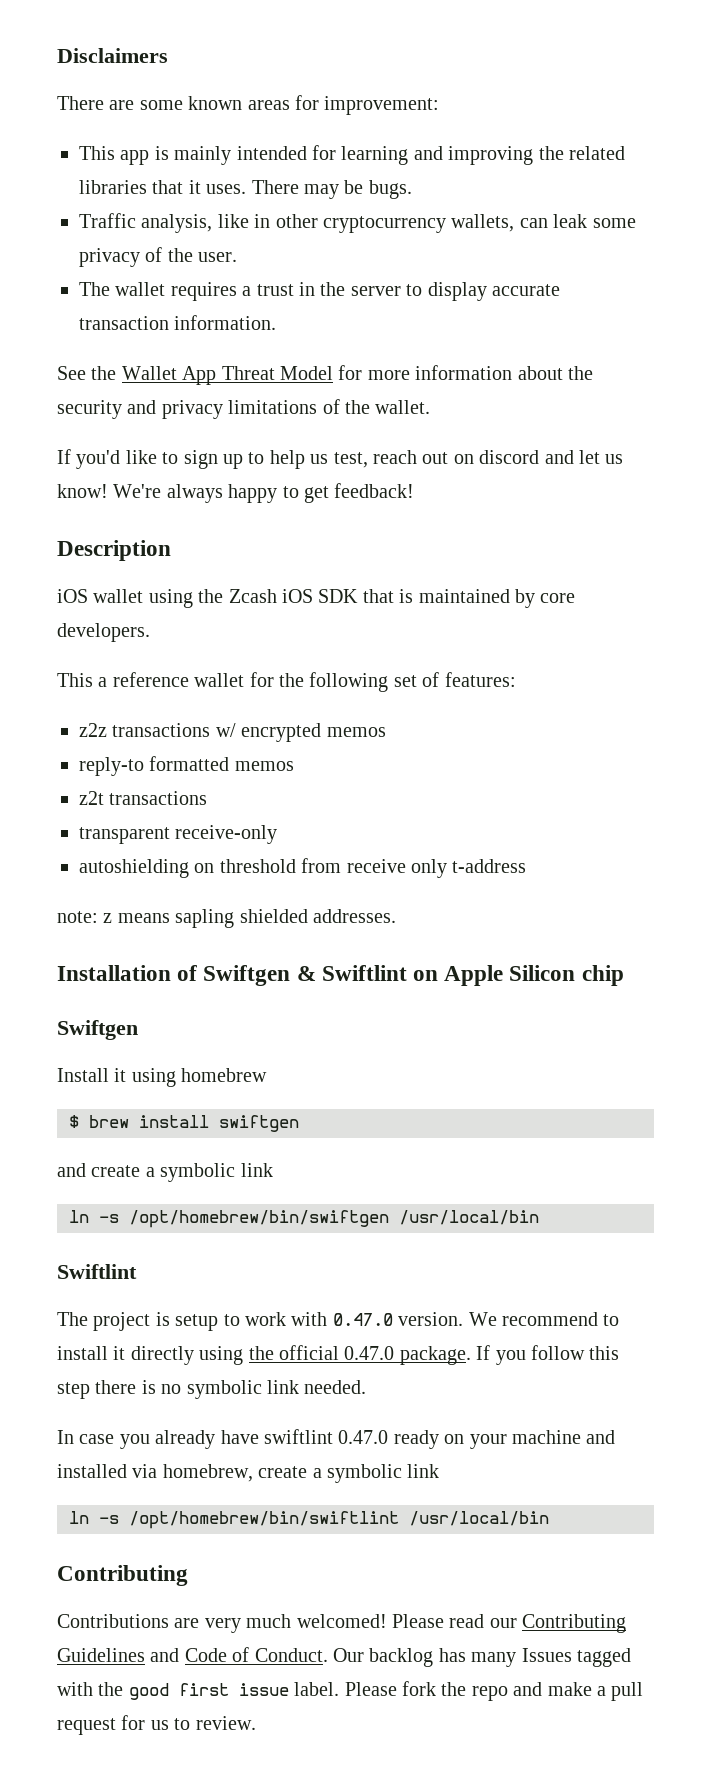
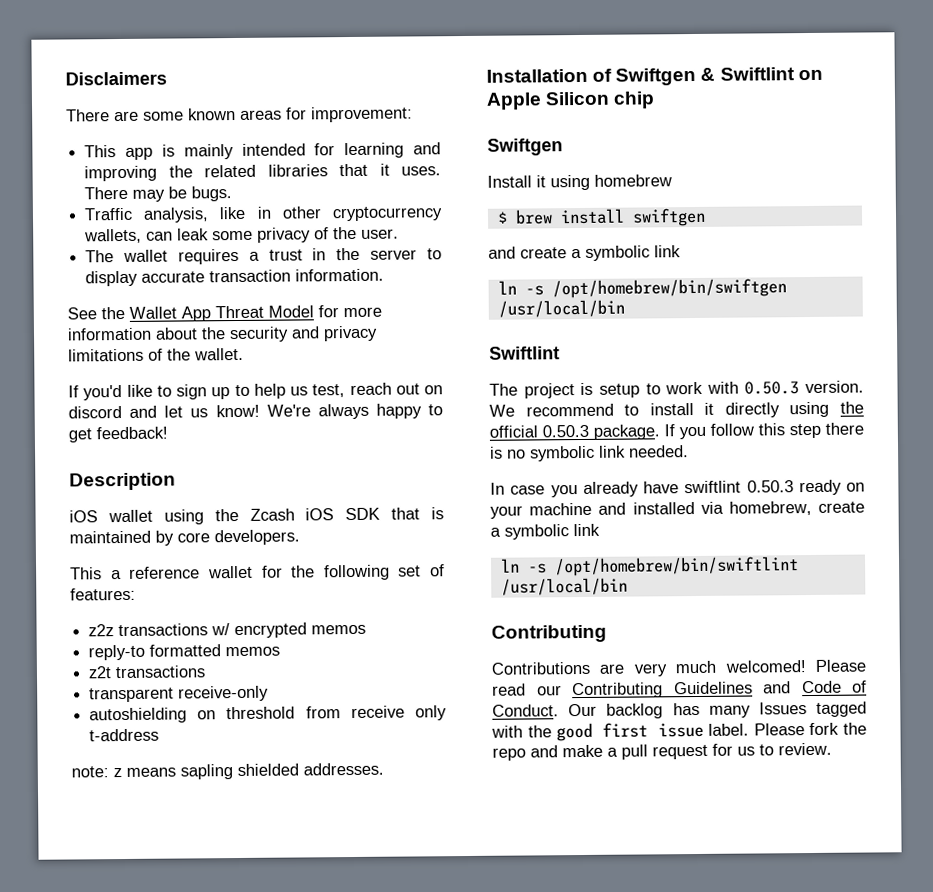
- The project is setup to work with 0.47.0 version.
+ The project is setup to work with 0.50.3 version.
- We recommend to install it directly using the official 0.47.0 package.
+ We recommend to install it directly using the official 0.50.3 package.
- In case you already have swiftlint 0.47.0 ready on your machine and installed via homebrew, create a symbolic link
+ In case you already have swiftlint 0.50.3 ready on your machine and installed via homebrew, create a symbolic link

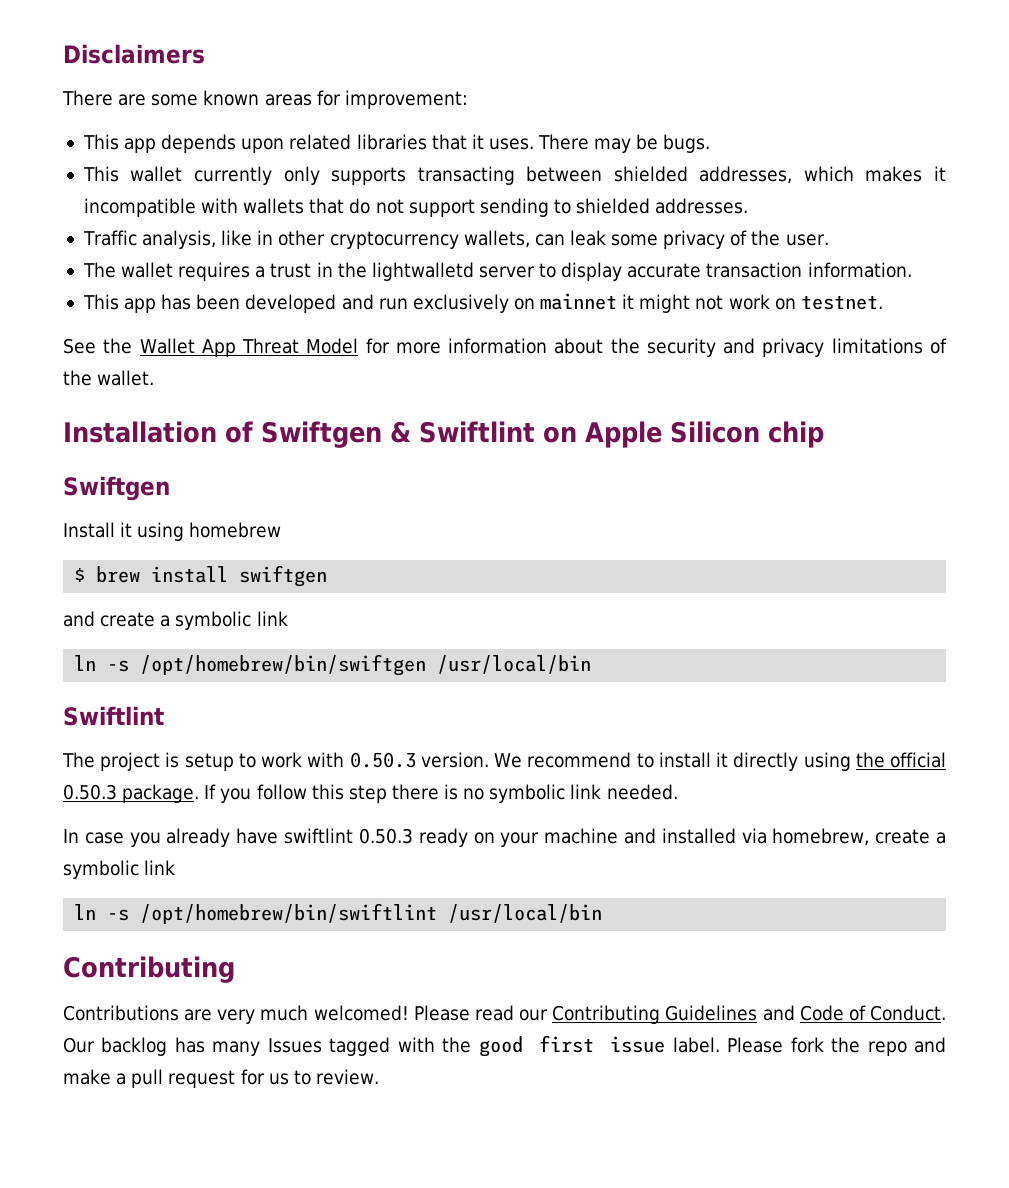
- This app is mainly intended for learning and improving the related libraries that it uses.
+ This app depends upon related libraries that it uses.
+ This wallet currently only supports transacting between shielded addresses, which makes it incompatible with wallets that do not support sending to shielded addresses.
- The wallet requires a trust in the server to display accurate transaction information.
+ The wallet requires a trust in the lightwalletd server to display accurate transaction information.
+ This app has been developed and run exclusively on mainnet it might not work on testnet.
- If you'd like to sign up to help us test, reach out on discord and let us know! We're always happy to get feedback!
- Description
- iOS wallet using the Zcash iOS SDK that is maintained by core developers.
- This a reference wallet for the following set of features:
- z2z transactions w/ encrypted memos
- reply-to formatted memos
- z2t transactions
- transparent receive-only
- autoshielding on threshold from receive only t-address
- note: z means sapling shielded addresses.

